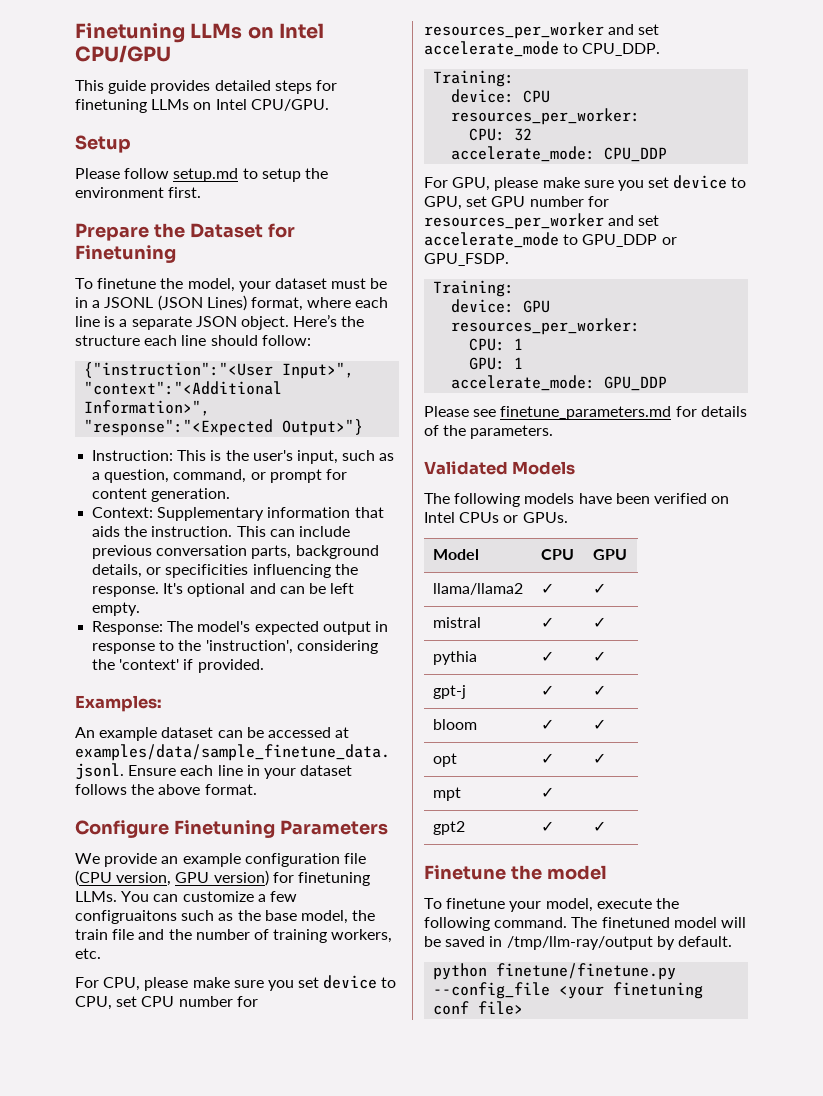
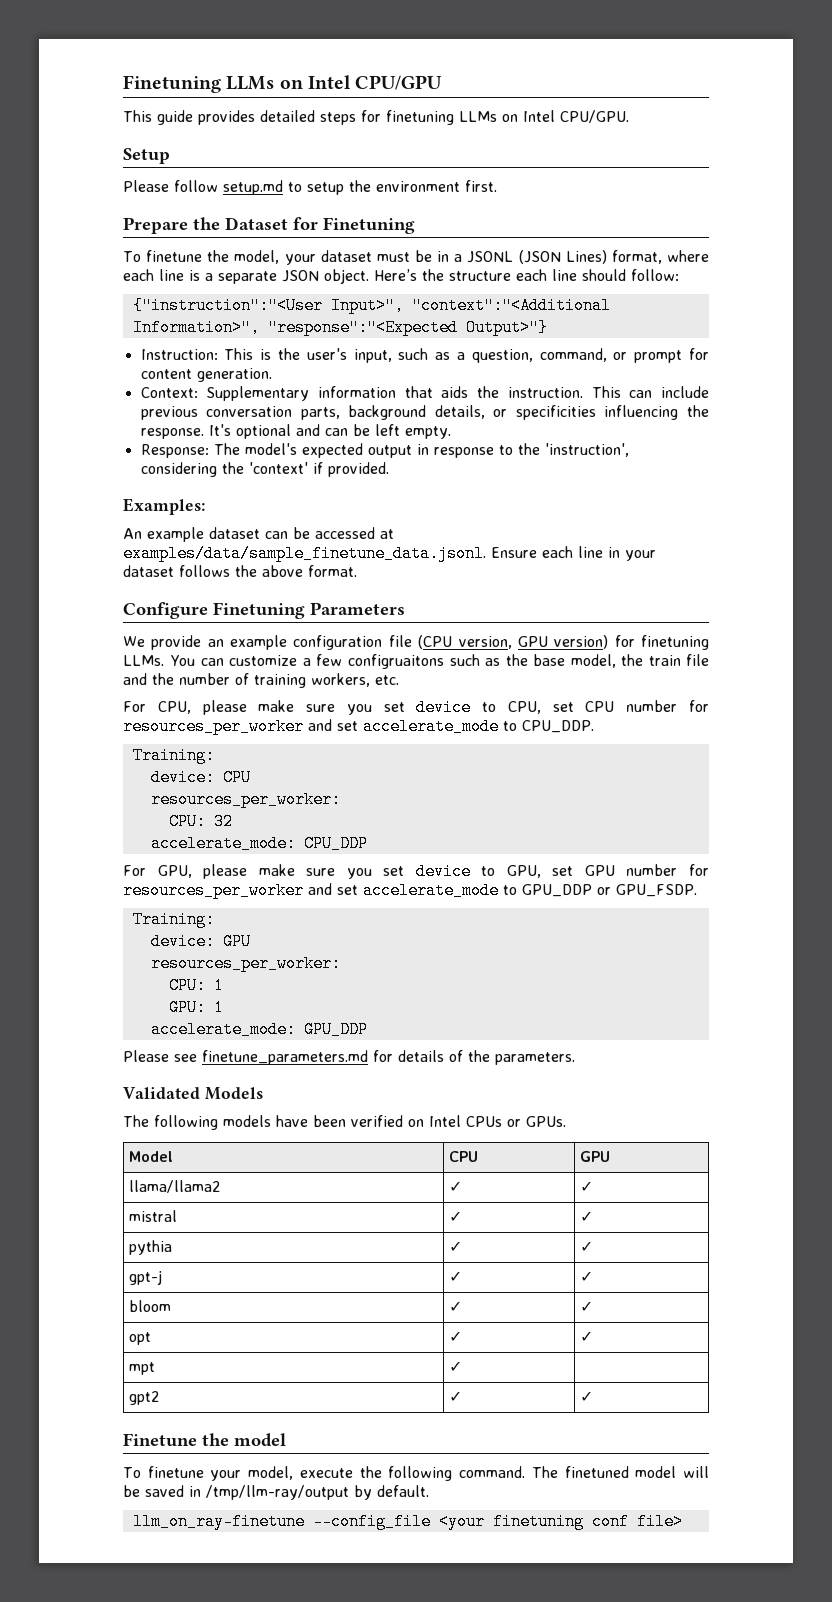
- python finetune/finetune.py --config_file <your finetuning conf file>
+ llm_on_ray-finetune --config_file <your finetuning conf file>

